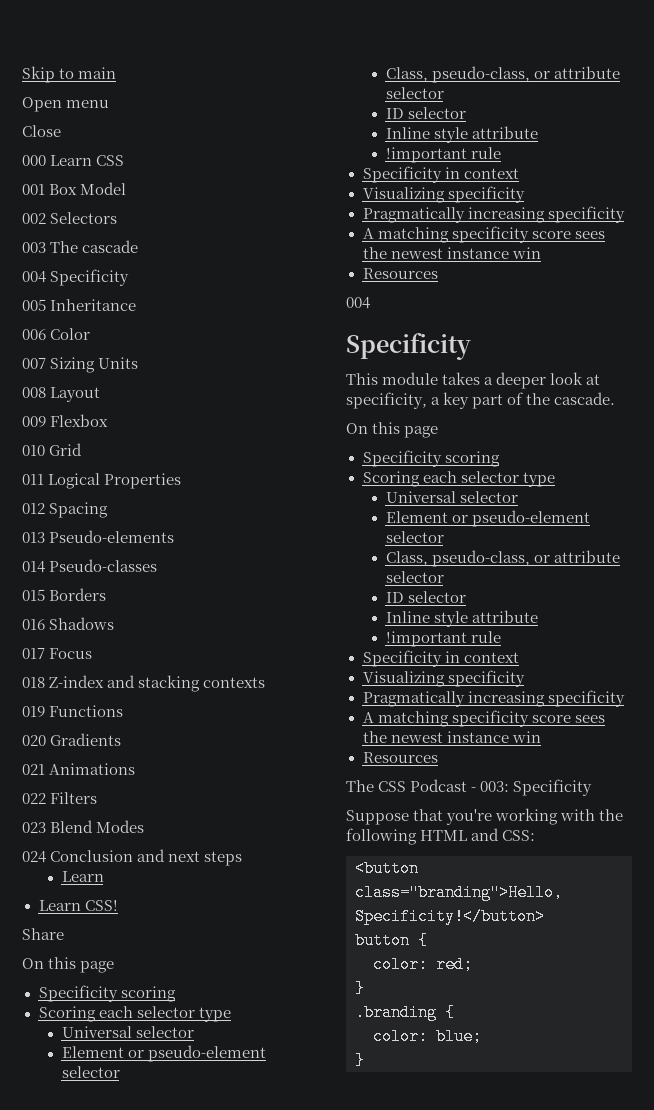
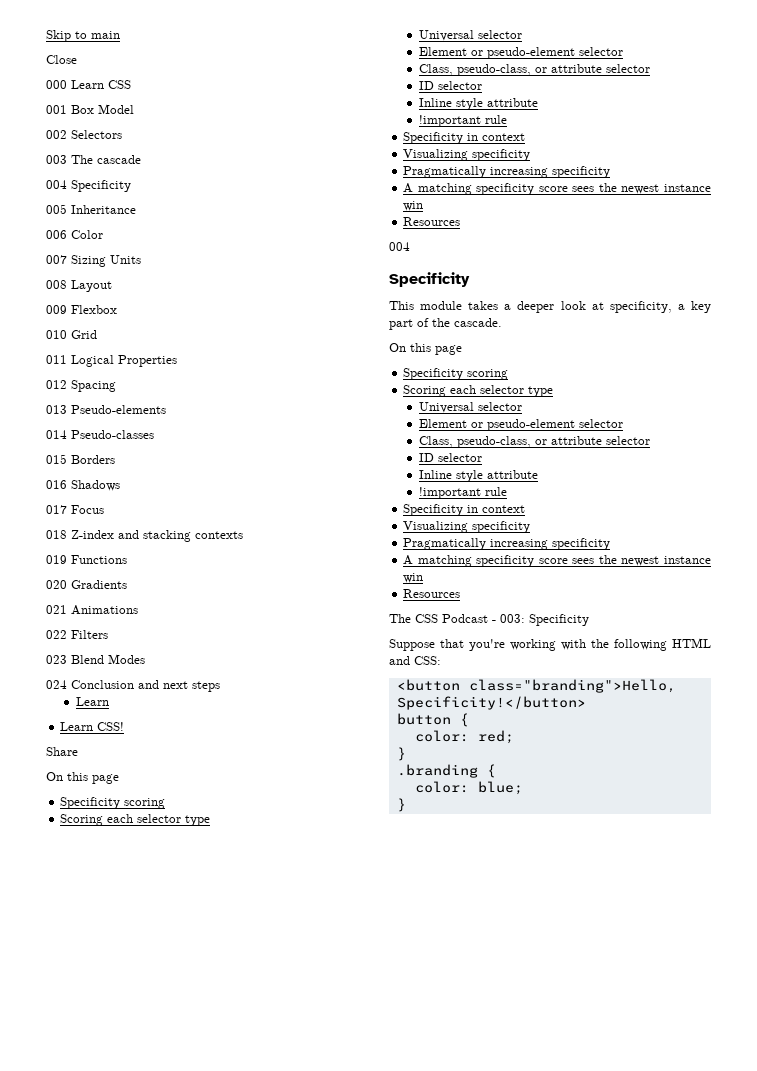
- Open menu

